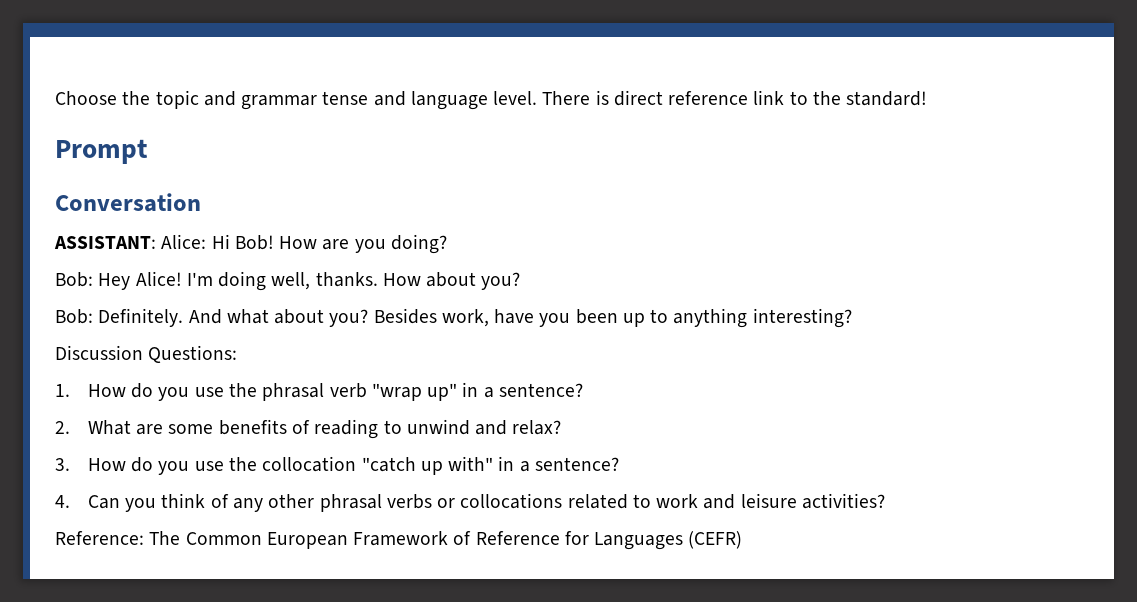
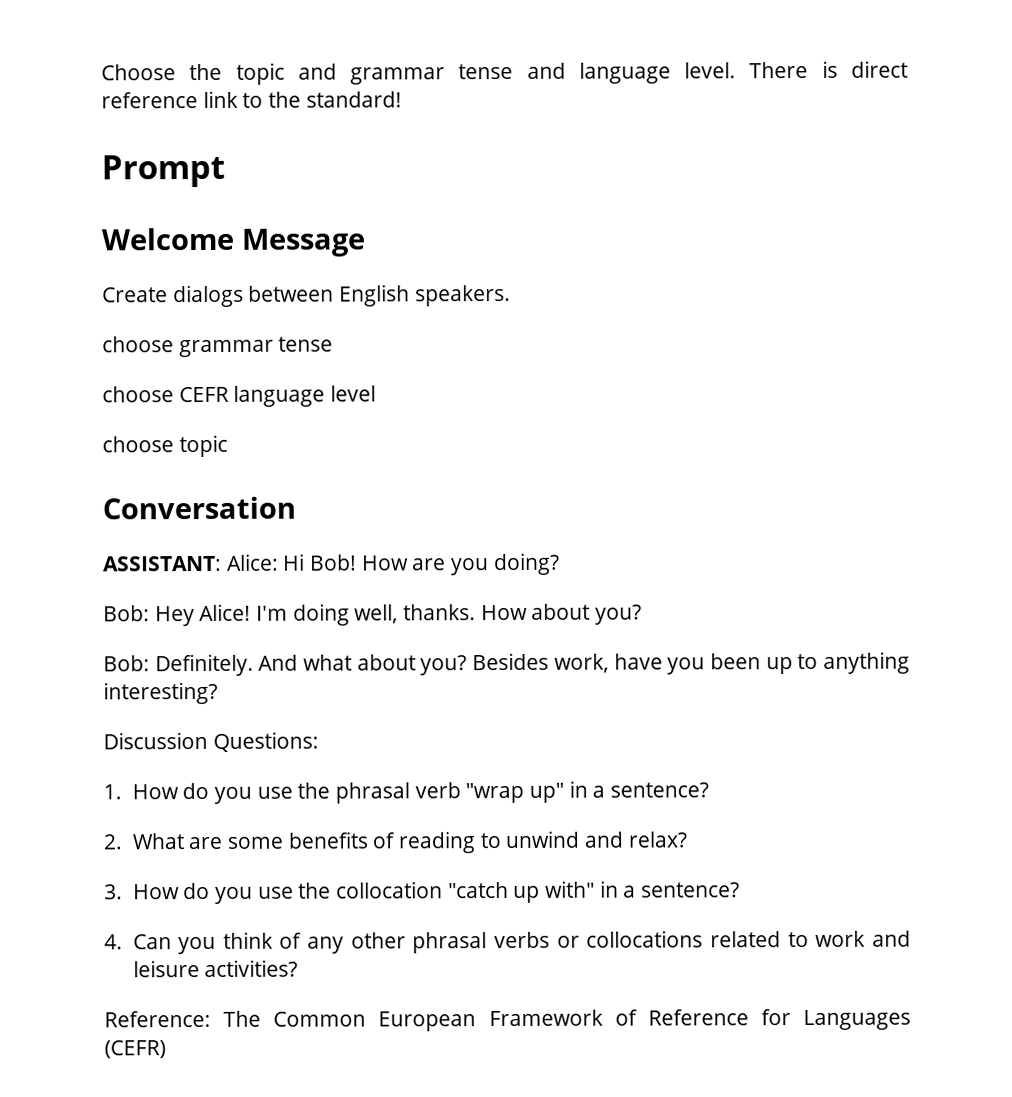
+ Welcome Message
+ Create dialogs between English speakers.
+ choose grammar tense
+ choose CEFR language level
+ choose topic

